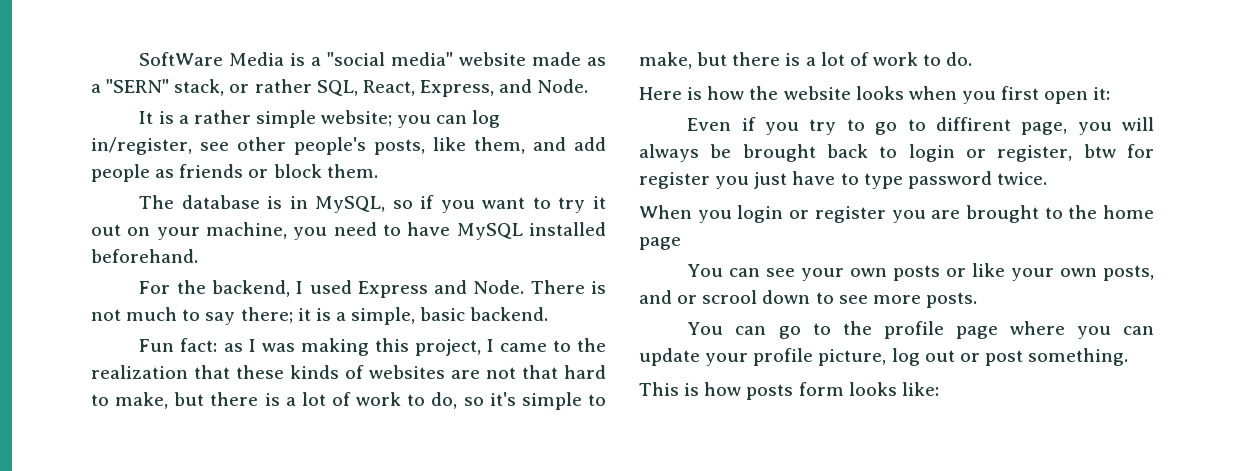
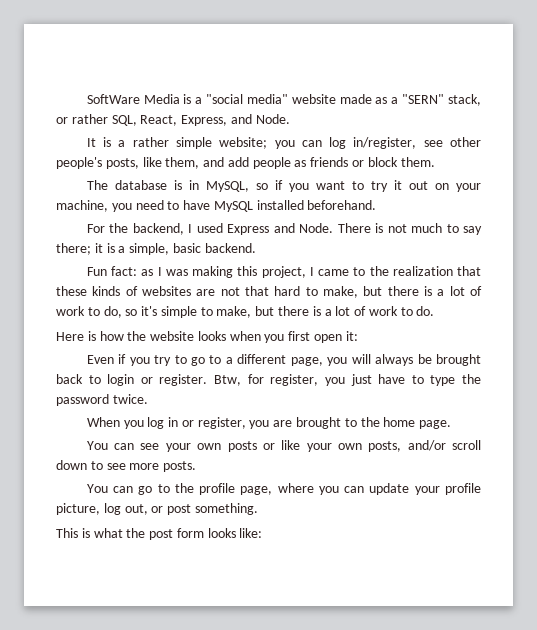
- Even if you try to go to diffirent page, you will always be brought back to login or register, btw for register you just have to type password twice.
+ Even if you try to go to a different page, you will always be brought back to login or register. Btw, for register, you just have to type the password twice.
- When you login or register you are brought to the home page
+ When you log in or register, you are brought to the home page.
- You can see your own posts or like your own posts, and or scrool down to see more posts.
+ You can see your own posts or like your own posts, and/or scroll down to see more posts.
- You can go to the profile page where you can update your profile picture, log out or post something.
+ You can go to the profile page, where you can update your profile picture, log out, or post something.
- This is how posts form looks like:
+ This is what the post form looks like:

